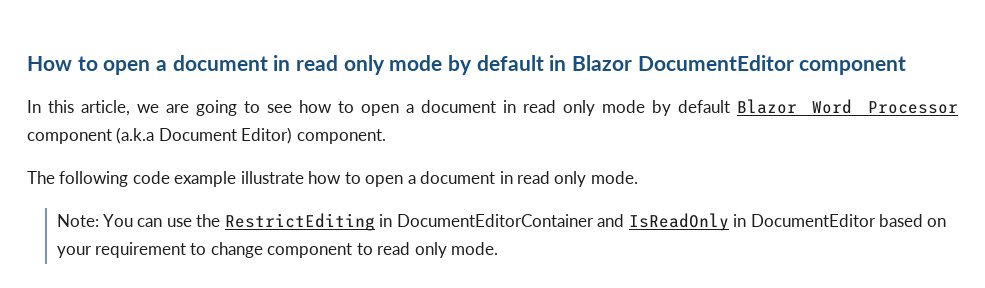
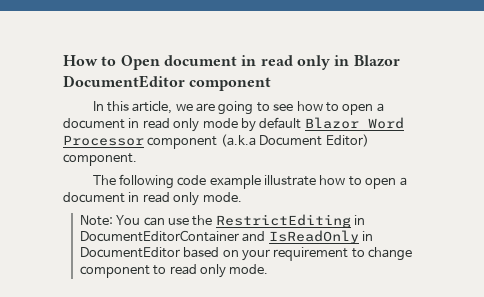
- How to open a document in read only mode by default in Blazor DocumentEditor component
+ How to Open document in read only in Blazor DocumentEditor component

